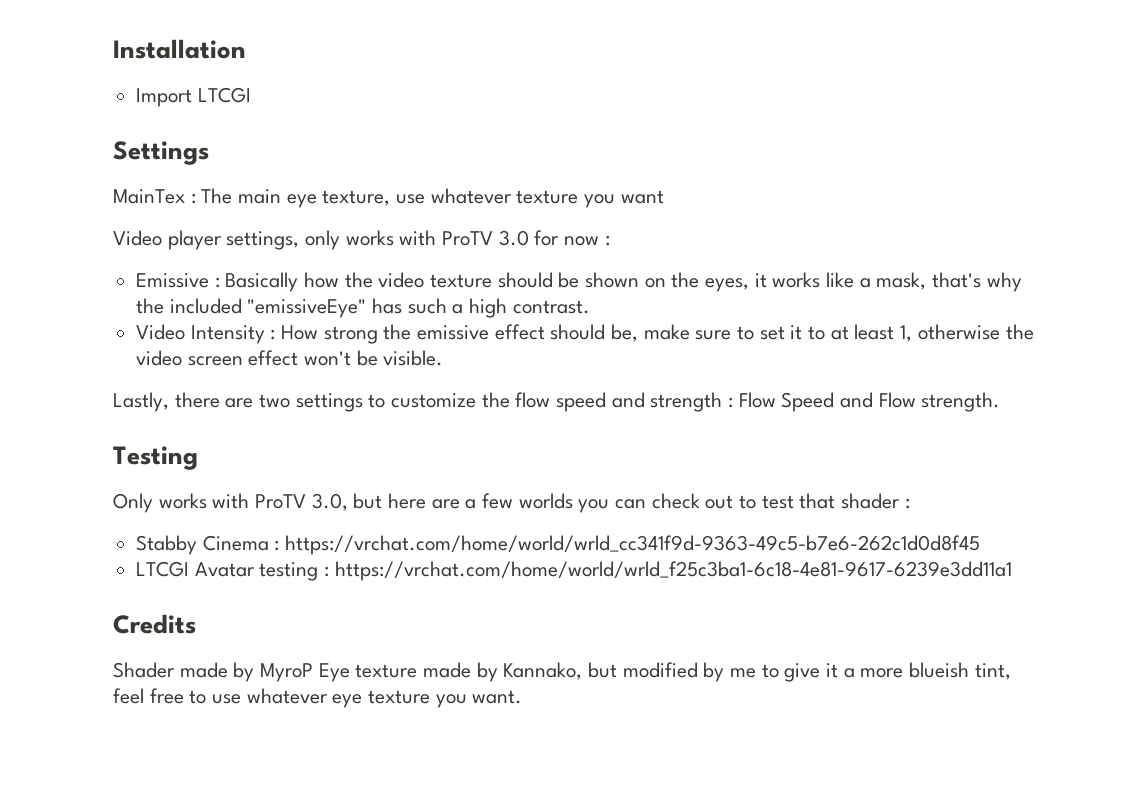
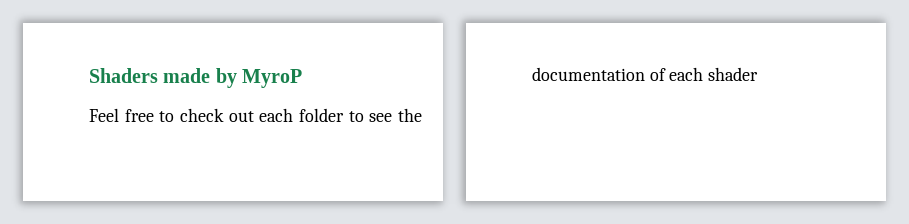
- Installation
- Import LTCGI
- Settings
- MainTex : The main eye texture, use whatever texture you want
- Video player settings, only works with ProTV 3.0 for now :
- Emissive : Basically how the video texture should be shown on the eyes, it works like a mask, that's why the included "emissiveEye" has such a high contrast.
- Video Intensity : How strong the emissive effect should be, make sure to set it to at least 1, otherwise the video screen effect won't be visible.
- Lastly, there are two settings to customize the flow speed and strength : Flow Speed and Flow strength.
- Testing
- Only works with ProTV 3.0, but here are a few worlds you can check out to test that shader :
- Stabby Cinema : https://vrchat.com/home/world/wrld_cc341f9d-9363-49c5-b7e6-262c1d0d8f45
- LTCGI Avatar testing : https://vrchat.com/home/world/wrld_f25c3ba1-6c18-4e81-9617-6239e3dd11a1
- Credits
- Shader made by MyroP Eye texture made by Kannako, but modified by me to give it a more blueish tint, feel free to use whatever eye texture you want.
+ Shaders made by MyroP
+ Feel free to check out each folder to see the documentation of each shader

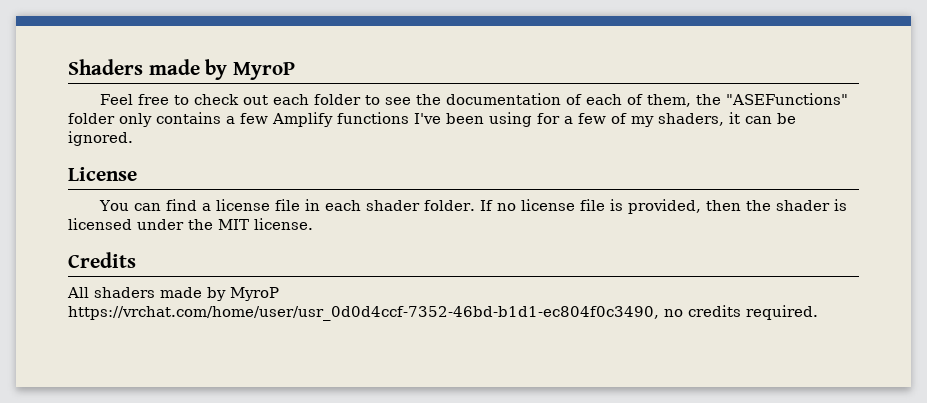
- Feel free to check out each folder to see the documentation of each shader
+ Feel free to check out each folder to see the documentation of each of them, the "ASEFunctions" folder only contains a few Amplify functions I've been using for a few of my shaders, it can be ignored.
+ License
+ You can find a license file in each shader folder. If no license file is provided, then the shader is licensed under the MIT license.
+ Credits
+ All shaders made by MyroP https://vrchat.com/home/user/usr_0d0d4ccf-7352-46bd-b1d1-ec804f0c3490, no credits required.

